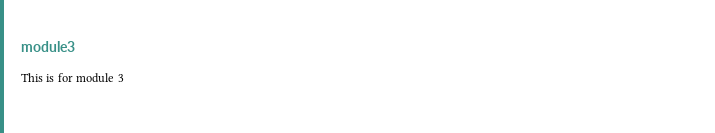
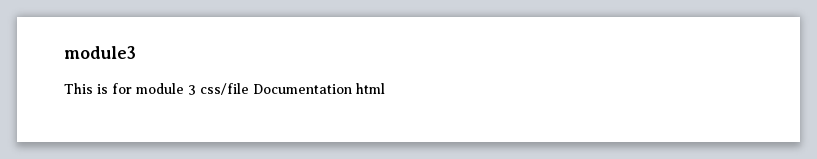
- This is for module 3
+ This is for module 3 css/file Documentation html

